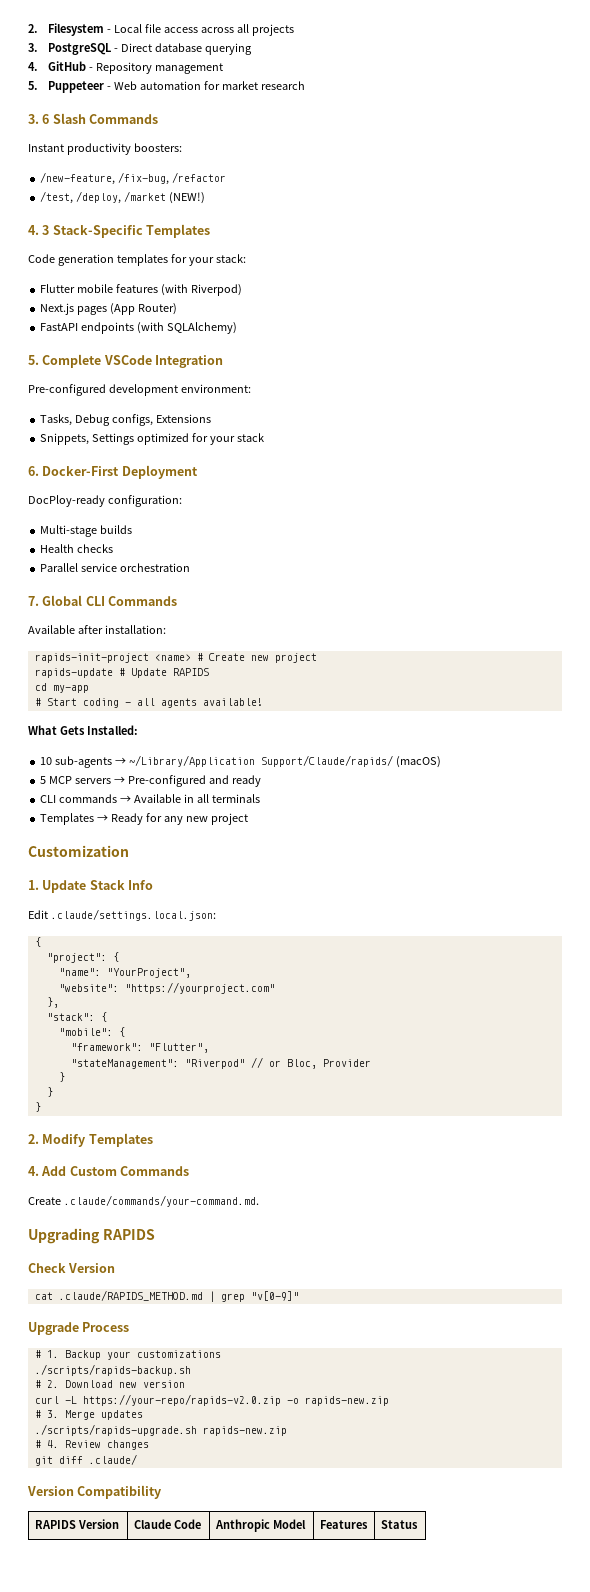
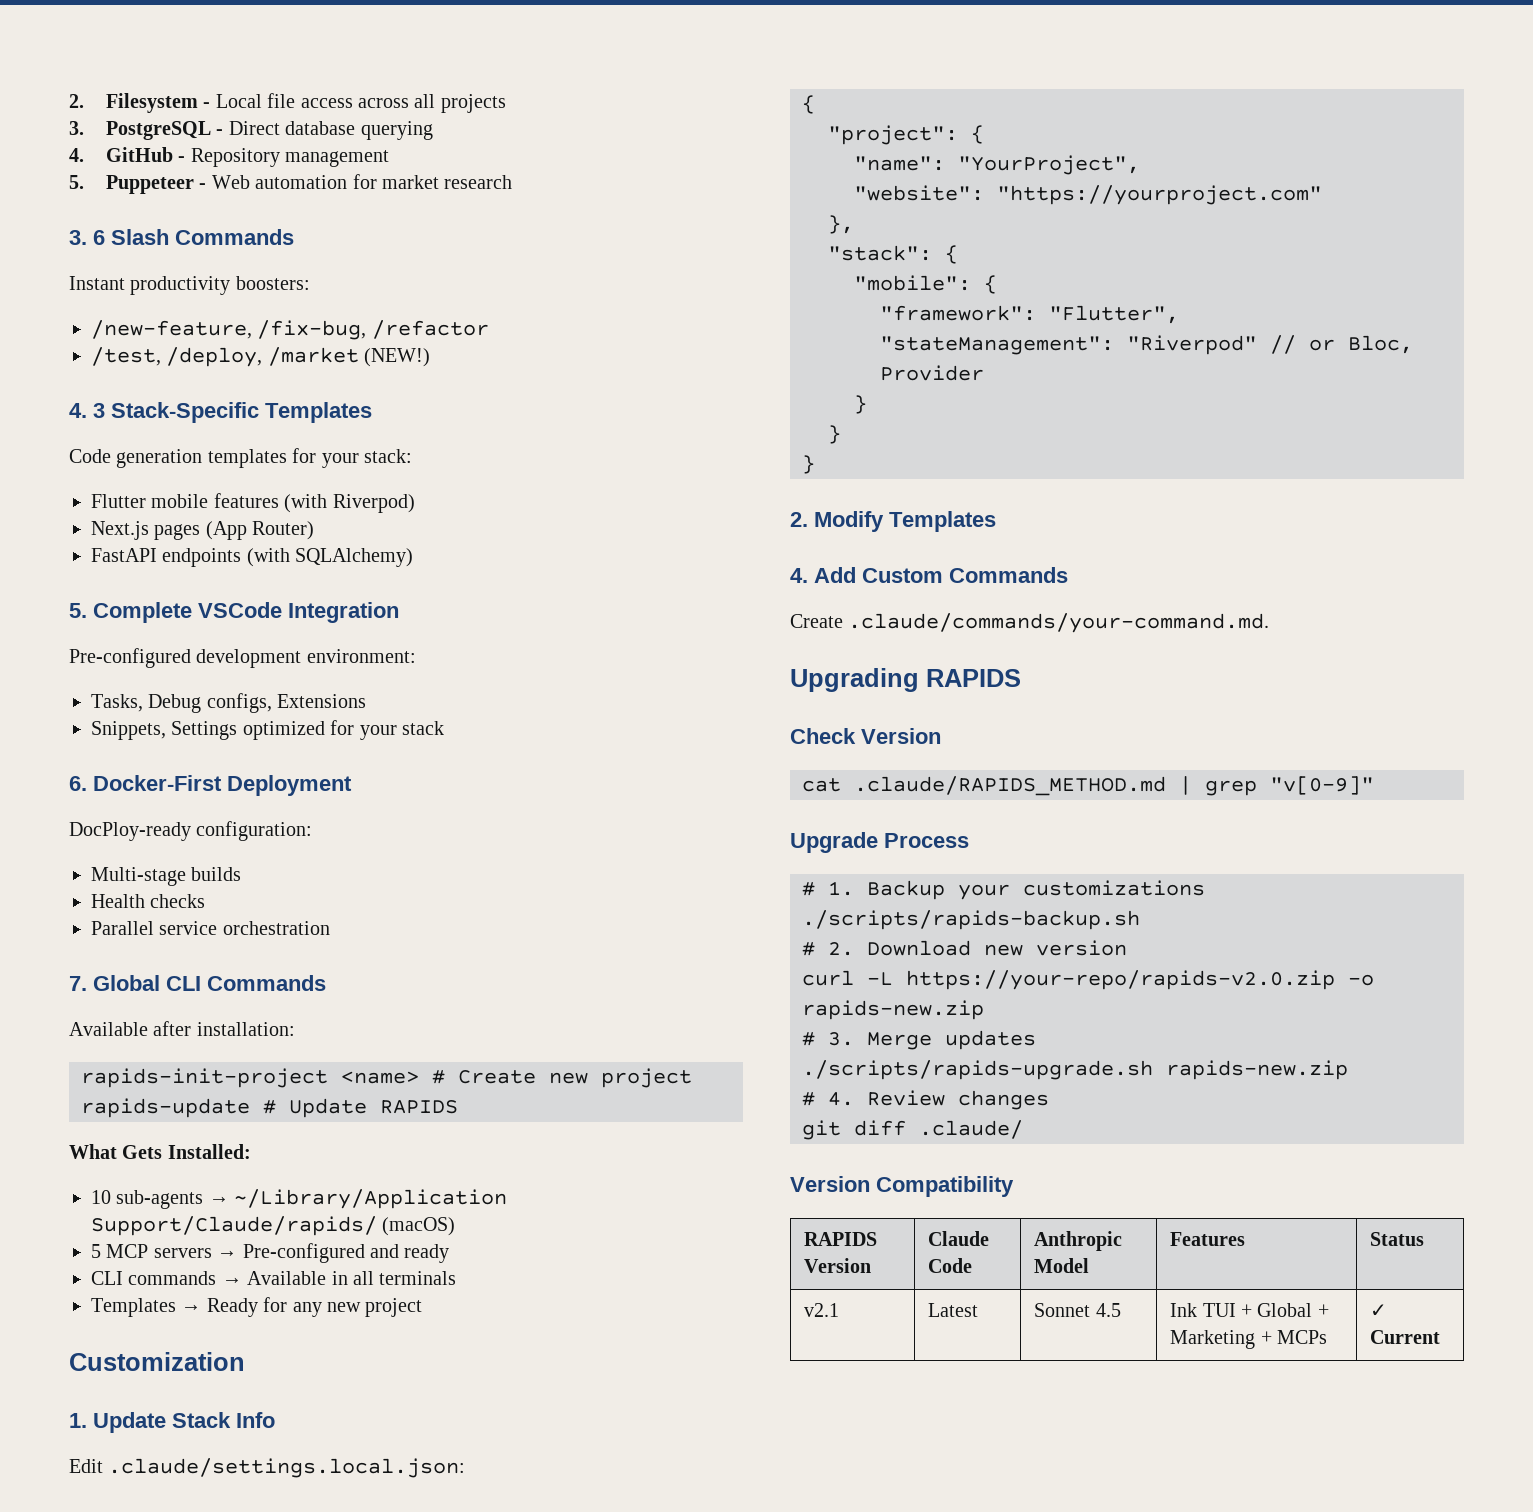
- cd my-app
- # Start coding - all agents available!
+ v2.1 | Latest | Sonnet 4.5 | Ink TUI + Global + Marketing + MCPs | ✓ Current

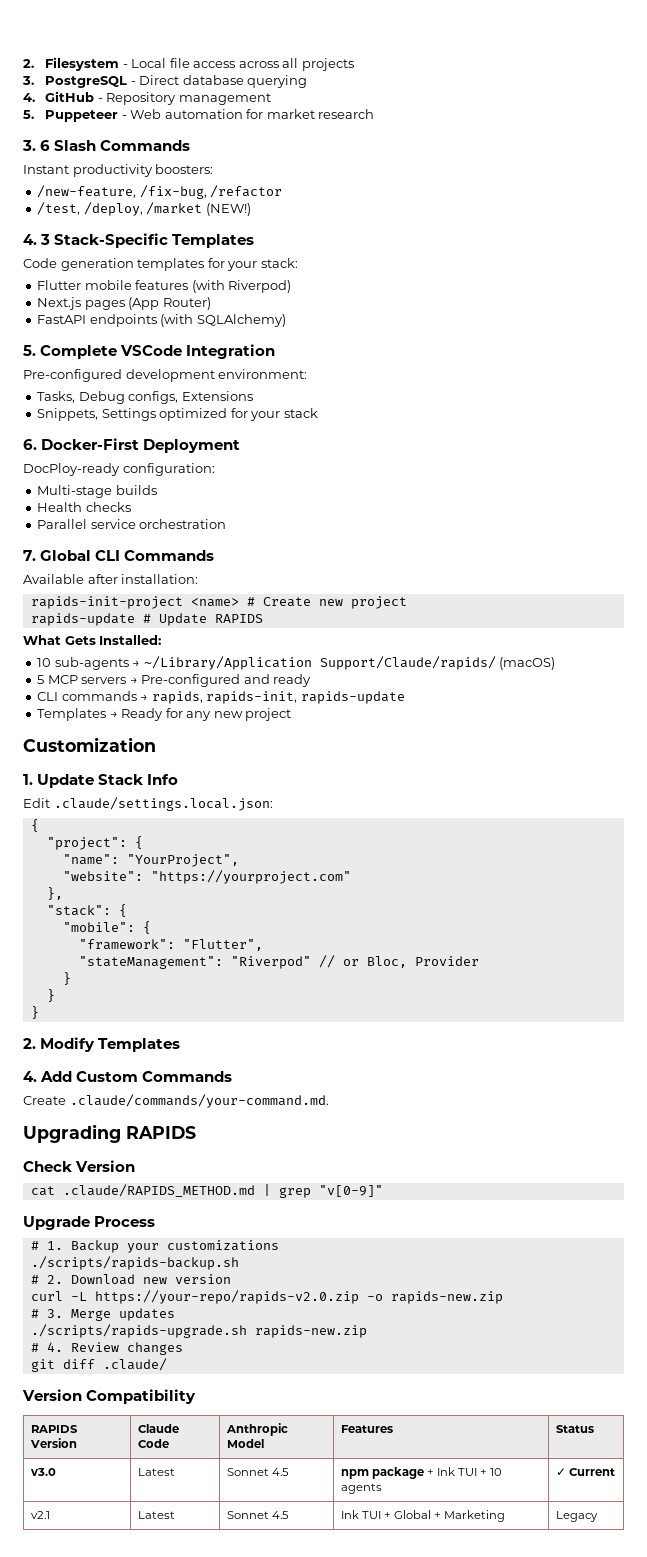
- CLI commands → Available in all terminals
+ CLI commands → rapids, rapids-init, rapids-update
+ v3.0 | Latest | Sonnet 4.5 | npm package + Ink TUI + 10 agents | ✓ Current
- v2.1 | Latest | Sonnet 4.5 | Ink TUI + Global + Marketing + MCPs | ✓ Current
+ v2.1 | Latest | Sonnet 4.5 | Ink TUI + Global + Marketing | Legacy

